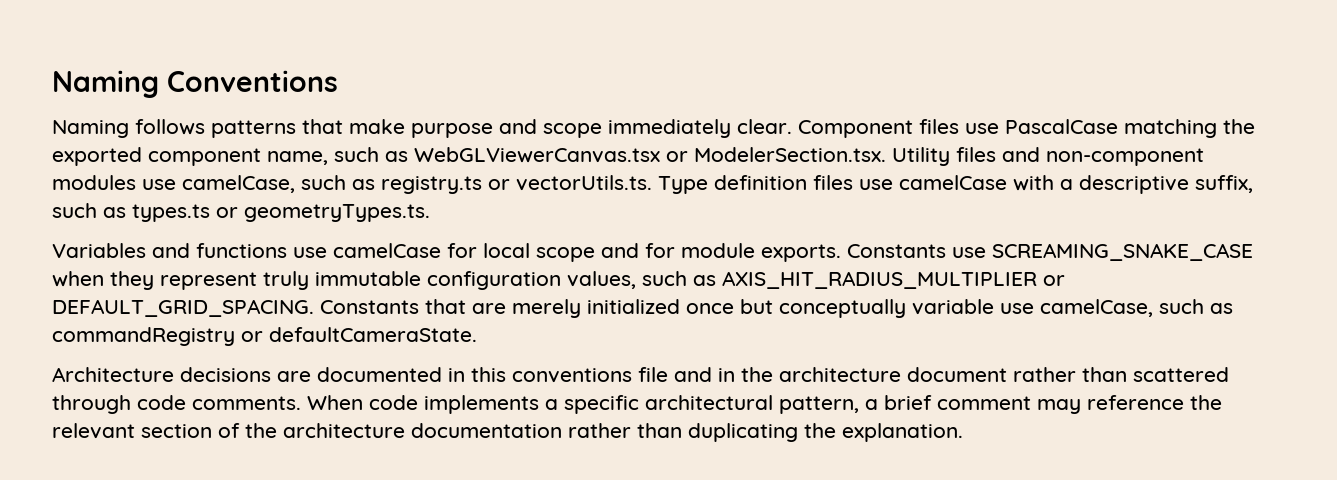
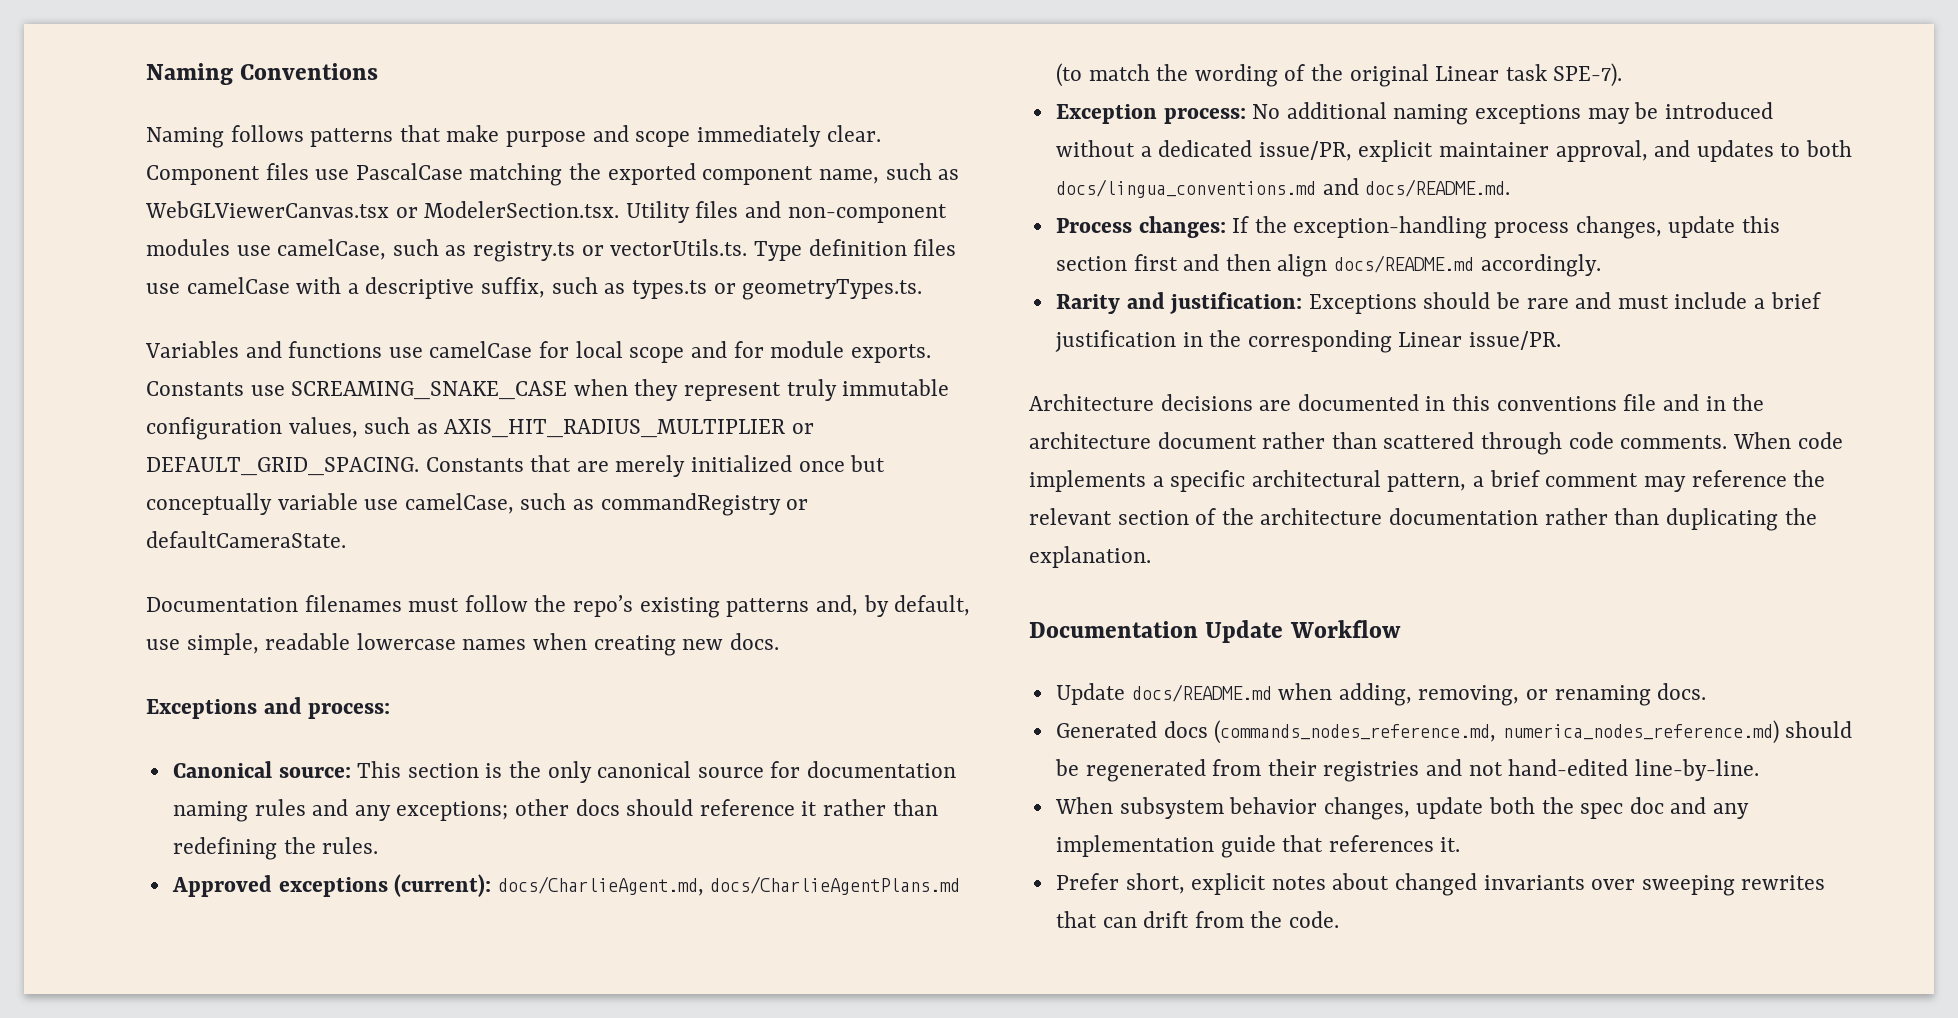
+ Documentation filenames must follow the repo’s existing patterns and, by default, use simple, readable lowercase names when creating new docs.
+ Exceptions and process:
+ Canonical source: This section is the only canonical source for documentation naming rules and any exceptions; other docs should reference it rather than redefining the rules.
+ Approved exceptions (current): docs/CharlieAgent.md, docs/CharlieAgentPlans.md (to match the wording of the original Linear task SPE-7).
+ Exception process: No additional naming exceptions may be introduced without a dedicated issue/PR, explicit maintainer approval, and updates to both docs/lingua_conventions.md and docs/README.md.
+ Process changes: If the exception-handling process changes, update this section first and then align docs/README.md accordingly.
+ Rarity and justification: Exceptions should be rare and must include a brief justification in the corresponding Linear issue/PR.
+ Documentation Update Workflow
+ Update docs/README.md when adding, removing, or renaming docs.
+ Generated docs (commands_nodes_reference.md, numerica_nodes_reference.md) should be regenerated from their registries and not hand-edited line-by-line.
+ When subsystem behavior changes, update both the spec doc and any implementation guide that references it.
+ Prefer short, explicit notes about changed invariants over sweeping rewrites that can drift from the code.

